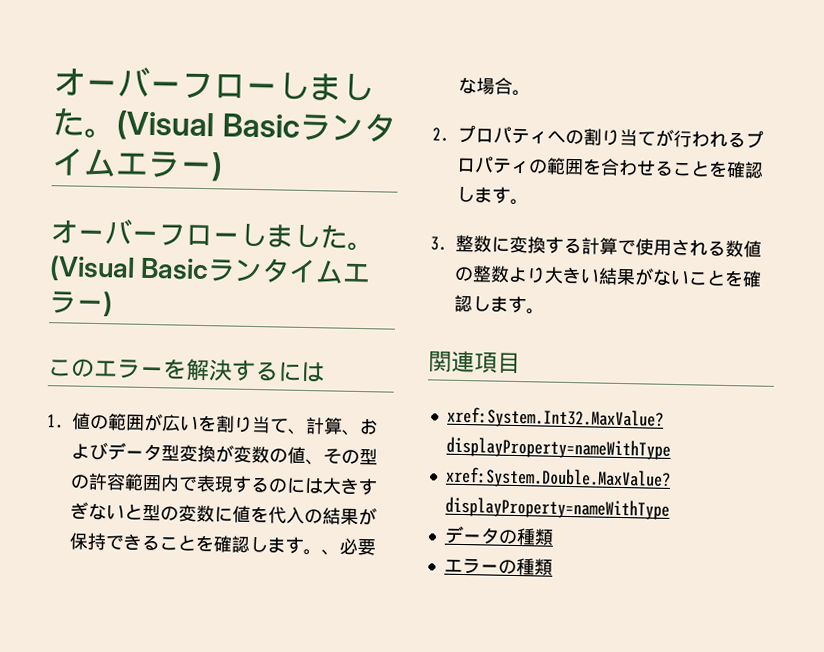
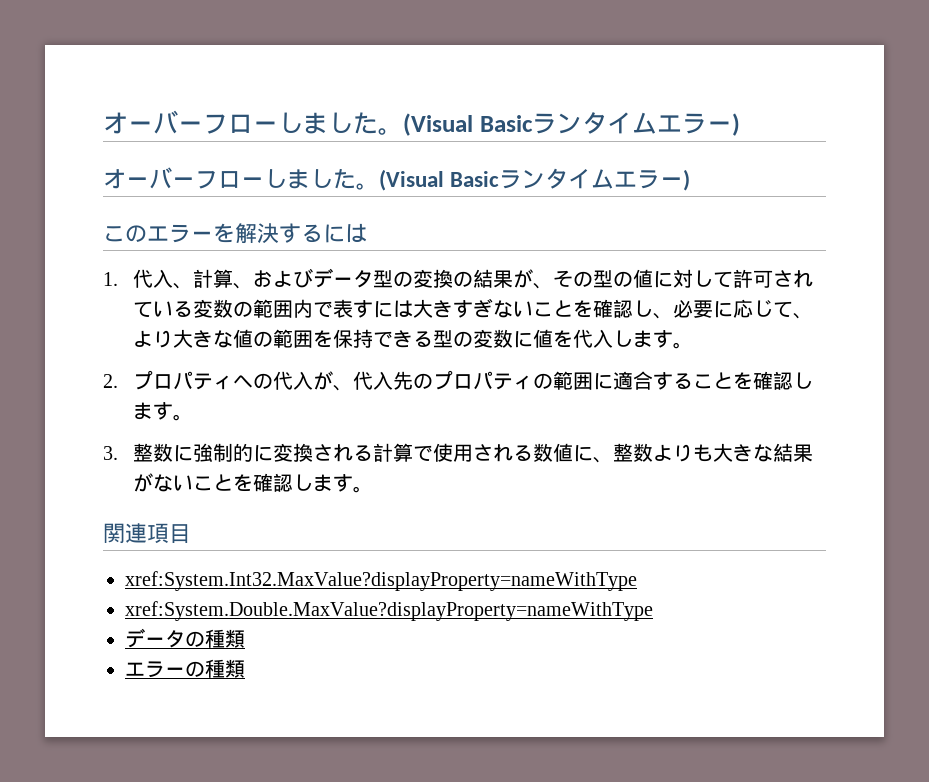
- 1.値の範囲が広いを割り当て、計算、およびデータ型変換が変数の値、その型の許容範囲内で表現するのには大きすぎないと型の変数に値を代入の結果が保持できることを確認します。、必要な場合。
+ 1.代入、計算、およびデータ型の変換の結果が、その型の値に対して許可されている変数の範囲内で表すには大きすぎないことを確認し、必要に応じて、より大きな値の範囲を保持できる型の変数に値を代入します。
- 2.プロパティへの割り当てが行われるプロパティの範囲を合わせることを確認します。
+ 2.プロパティへの代入が、代入先のプロパティの範囲に適合することを確認します。
- 3.整数に変換する計算で使用される数値の整数より大きい結果がないことを確認します。
+ 3.整数に強制的に変換される計算で使用される数値に、整数よりも大きな結果がないことを確認します。

